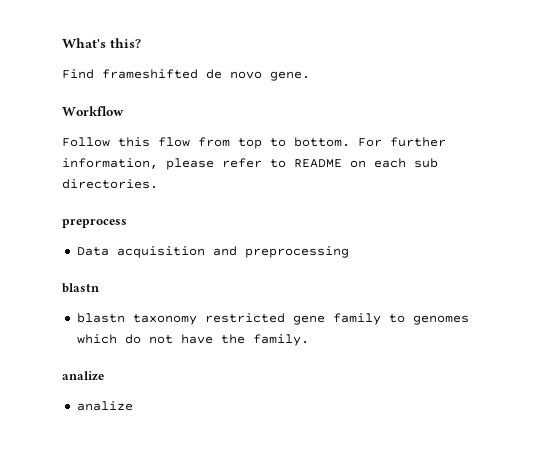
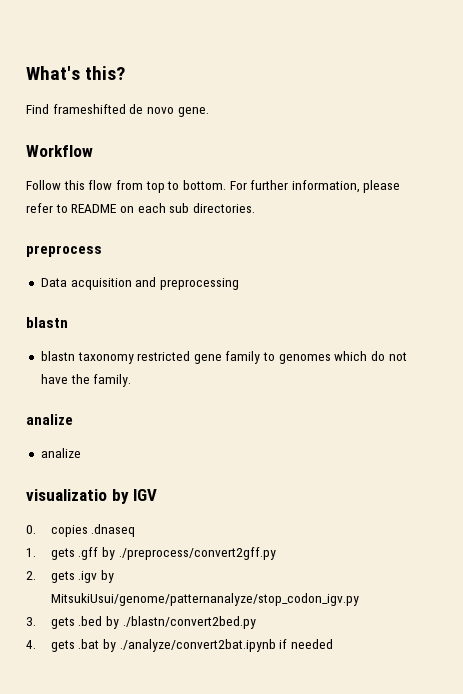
+ visualizatio by IGV
+ 0. copies .dnaseq
+ 1. gets .gff by ./preprocess/convert2gff.py
+ 2. gets .igv by MitsukiUsui/genome/patternanalyze/stop_codon_igv.py
+ 3. gets .bed by ./blastn/convert2bed.py
+ 4. gets .bat by ./analyze/convert2bat.ipynb if needed

